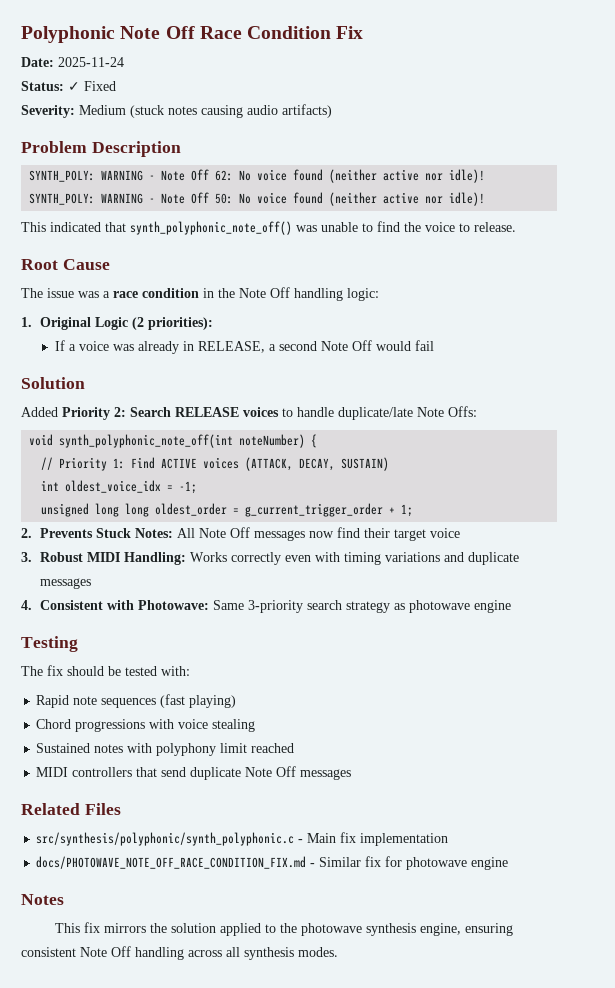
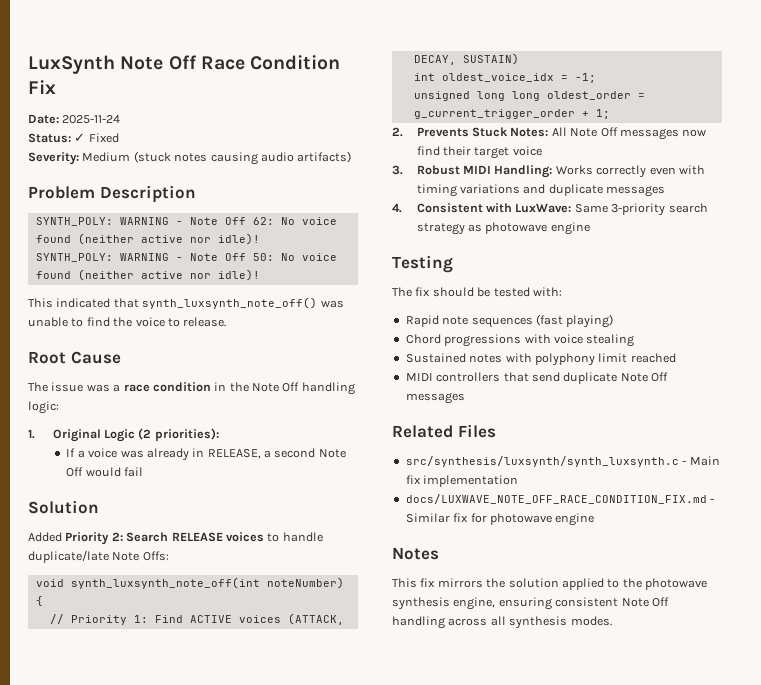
- Polyphonic Note Off Race Condition Fix
+ LuxSynth Note Off Race Condition Fix
- This indicated that synth_polyphonic_note_off() was unable to find the voice to release.
+ This indicated that synth_luxsynth_note_off() was unable to find the voice to release.
- void synth_polyphonic_note_off(int noteNumber) {
+ void synth_luxsynth_note_off(int noteNumber) {
- 4. Consistent with Photowave: Same 3-priority search strategy as photowave engine
+ 4. Consistent with LuxWave: Same 3-priority search strategy as photowave engine
- src/synthesis/polyphonic/synth_polyphonic.c - Main fix implementation
+ src/synthesis/luxsynth/synth_luxsynth.c - Main fix implementation
- docs/PHOTOWAVE_NOTE_OFF_RACE_CONDITION_FIX.md - Similar fix for photowave engine
+ docs/LUXWAVE_NOTE_OFF_RACE_CONDITION_FIX.md - Similar fix for photowave engine

